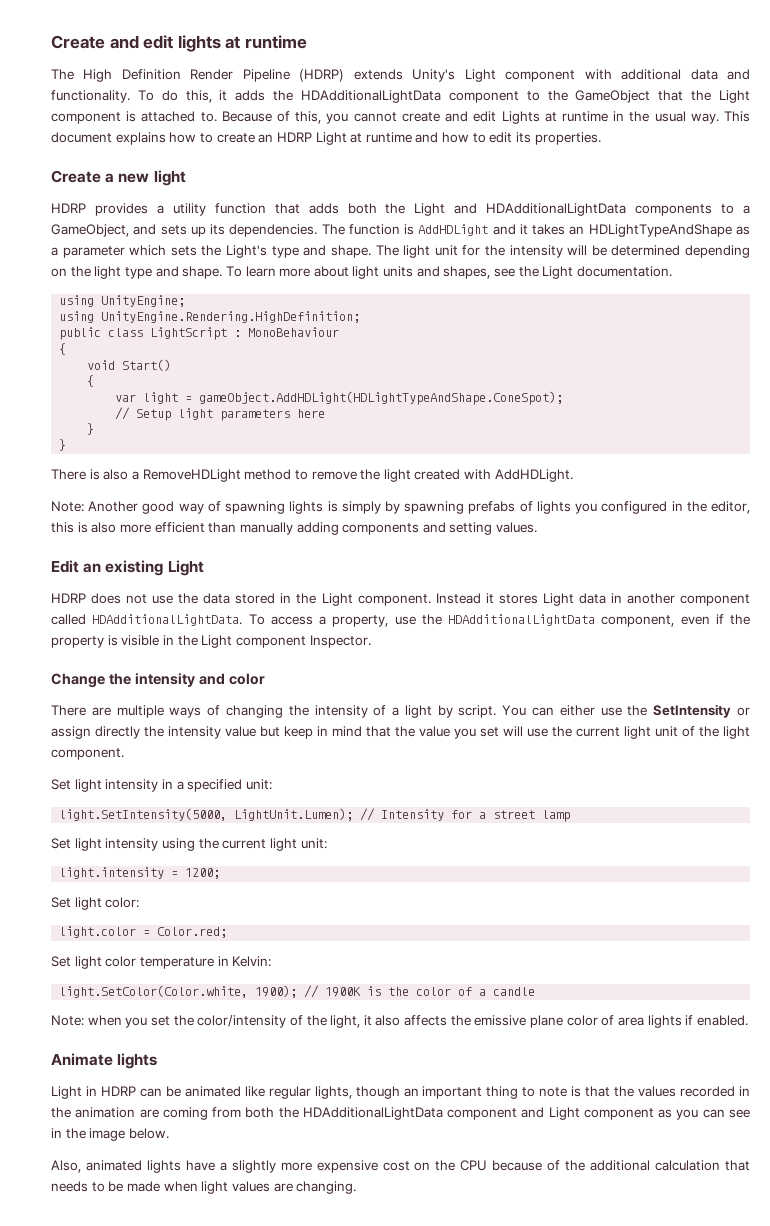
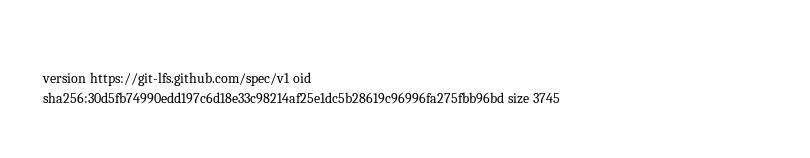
- Create and edit lights at runtime
- The High Definition Render Pipeline (HDRP) extends Unity's Light component with additional data and functionality. To do this, it adds the HDAdditionalLightData component to the GameObject that the Light component is attached to. Because of this, you cannot create and edit Lights at runtime in the usual way. This document explains how to create an HDRP Light at runtime and how to edit its properties.
- Create a new light
- HDRP provides a utility function that adds both the Light and HDAdditionalLightData components to a GameObject, and sets up its dependencies. The function is AddHDLight and it takes an HDLightTypeAndShape as a parameter which sets the Light's type and shape. The light unit for the intensity will be determined depending on the light type and shape. To learn more about light units and shapes, see the Light documentation.
- using UnityEngine;
- using UnityEngine.Rendering.HighDefinition;
- public class LightScript : MonoBehaviour
- {
- void Start()
- {
- var light = gameObject.AddHDLight(HDLightTypeAndShape.ConeSpot);
- // Setup light parameters here
- }
- }
- There is also a RemoveHDLight method to remove the light created with AddHDLight.
- Note: Another good way of spawning lights is simply by spawning prefabs of lights you configured in the editor, this is also more efficient than manually adding components and setting values.
- Edit an existing Light
- HDRP does not use the data stored in the Light component. Instead it stores Light data in another component called HDAdditionalLightData. To access a property, use the HDAdditionalLightData component, even if the property is visible in the Light component Inspector.
- Change the intensity and color
- There are multiple ways of changing the intensity of a light by script. You can either use the SetIntensity or assign directly the intensity value but keep in mind that the value you set will use the current light unit of the light component.
- Set light intensity in a specified unit:
- light.SetIntensity(5000, LightUnit.Lumen); // Intensity for a street lamp
- Set light intensity using the current light unit:
- light.intensity = 1200;
- Set light color:
- light.color = Color.red;
- Set light color temperature in Kelvin:
- light.SetColor(Color.white, 1900); // 1900K is the color of a candle
- Note: when you set the color/intensity of the light, it also affects the emissive plane color of area lights if enabled.
- Animate lights
- Light in HDRP can be animated like regular lights, though an important thing to note is that the values recorded in the animation are coming from both the HDAdditionalLightData component and Light component as you can see in the image below.
- Also, animated lights have a slightly more expensive cost on the CPU because of the additional calculation that needs to be made when light values are changing.
+ version https://git-lfs.github.com/spec/v1 oid sha256:30d5fb74990edd197c6d18e33c98214af25e1dc5b28619c96996fa275fbb96bd size 3745

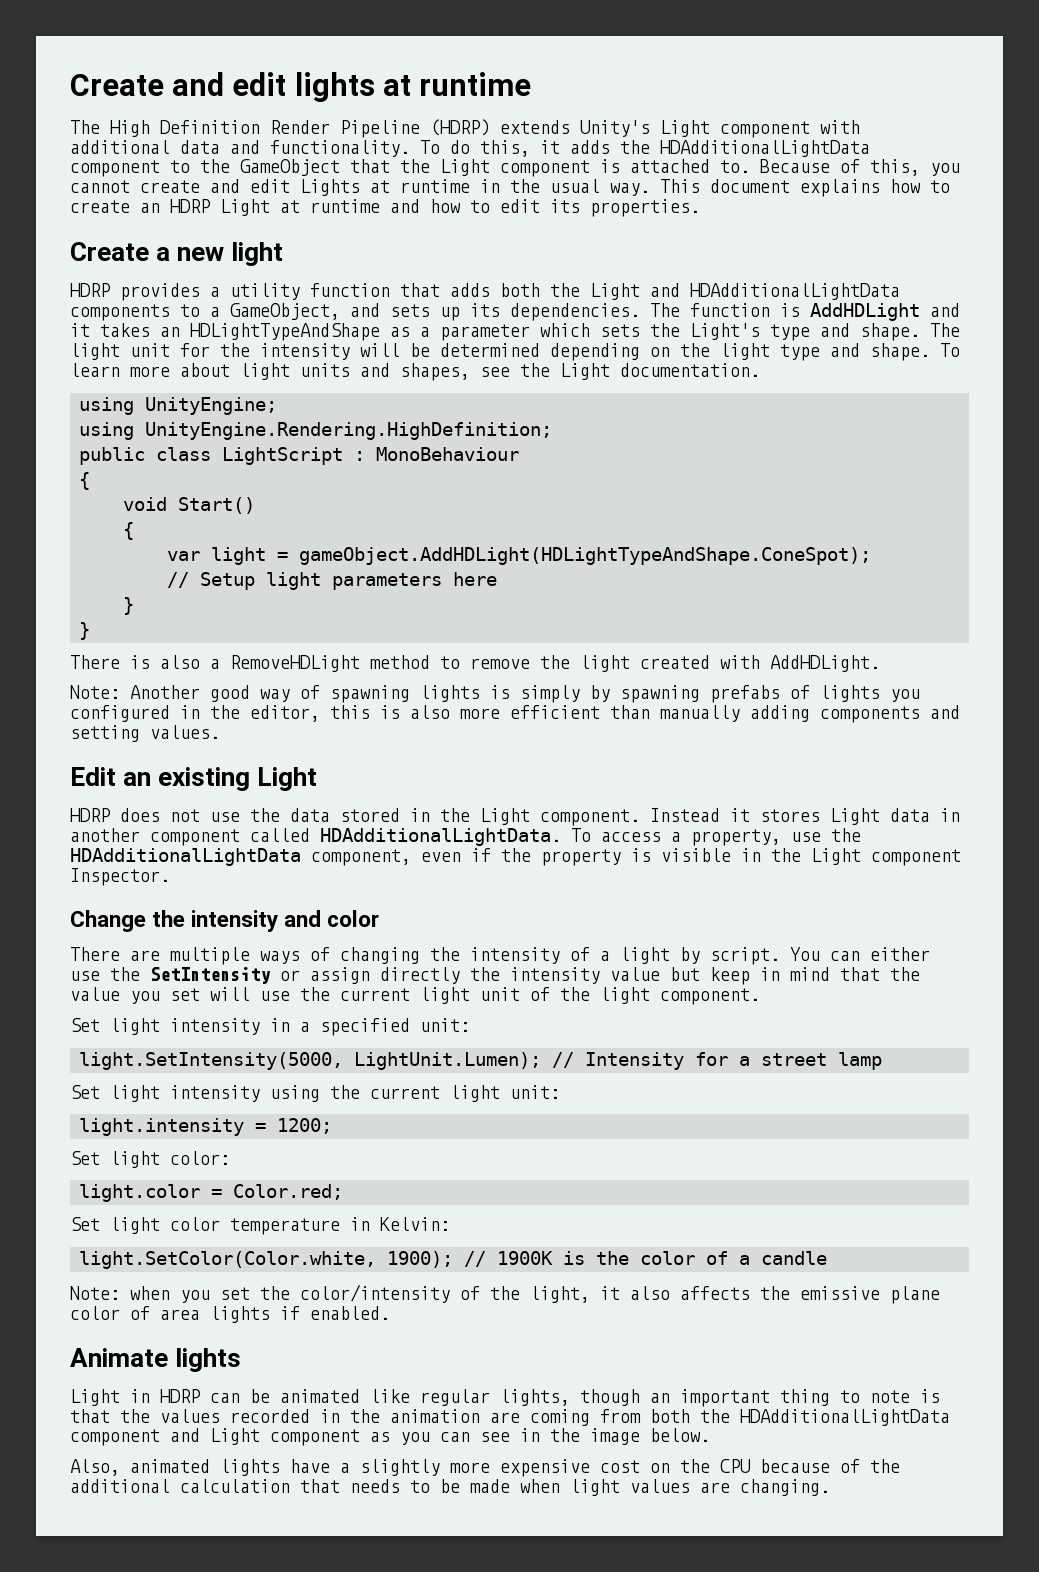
- version https://git-lfs.github.com/spec/v1 oid sha256:30d5fb74990edd197c6d18e33c98214af25e1dc5b28619c96996fa275fbb96bd size 3745
+ Create and edit lights at runtime
+ The High Definition Render Pipeline (HDRP) extends Unity's Light component with additional data and functionality. To do this, it adds the HDAdditionalLightData component to the GameObject that the Light component is attached to. Because of this, you cannot create and edit Lights at runtime in the usual way. This document explains how to create an HDRP Light at runtime and how to edit its properties.
+ Create a new light
+ HDRP provides a utility function that adds both the Light and HDAdditionalLightData components to a GameObject, and sets up its dependencies. The function is AddHDLight and it takes an HDLightTypeAndShape as a parameter which sets the Light's type and shape. The light unit for the intensity will be determined depending on the light type and shape. To learn more about light units and shapes, see the Light documentation.
+ using UnityEngine;
+ using UnityEngine.Rendering.HighDefinition;
+ public class LightScript : MonoBehaviour
+ {
+ void Start()
+ {
+ var light = gameObject.AddHDLight(HDLightTypeAndShape.ConeSpot);
+ // Setup light parameters here
+ }
+ }
+ There is also a RemoveHDLight method to remove the light created with AddHDLight.
+ Note: Another good way of spawning lights is simply by spawning prefabs of lights you configured in the editor, this is also more efficient than manually adding components and setting values.
+ Edit an existing Light
+ HDRP does not use the data stored in the Light component. Instead it stores Light data in another component called HDAdditionalLightData. To access a property, use the HDAdditionalLightData component, even if the property is visible in the Light component Inspector.
+ Change the intensity and color
+ There are multiple ways of changing the intensity of a light by script. You can either use the SetIntensity or assign directly the intensity value but keep in mind that the value you set will use the current light unit of the light component.
+ Set light intensity in a specified unit:
+ light.SetIntensity(5000, LightUnit.Lumen); // Intensity for a street lamp
+ Set light intensity using the current light unit:
+ light.intensity = 1200;
+ Set light color:
+ light.color = Color.red;
+ Set light color temperature in Kelvin:
+ light.SetColor(Color.white, 1900); // 1900K is the color of a candle
+ Note: when you set the color/intensity of the light, it also affects the emissive plane color of area lights if enabled.
+ Animate lights
+ Light in HDRP can be animated like regular lights, though an important thing to note is that the values recorded in the animation are coming from both the HDAdditionalLightData component and Light component as you can see in the image below.
+ Also, animated lights have a slightly more expensive cost on the CPU because of the additional calculation that needs to be made when light values are changing.

